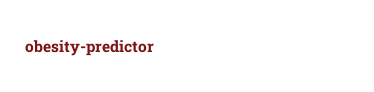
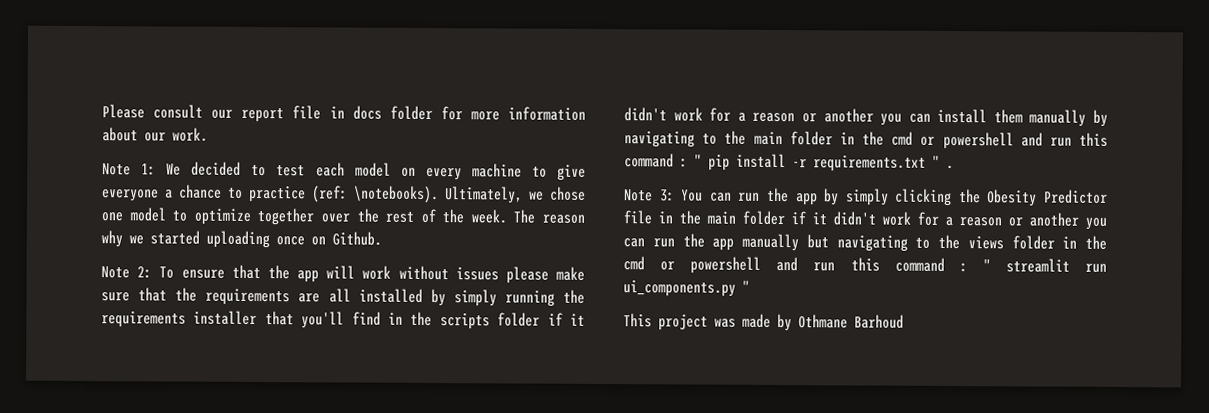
- obesity-predictor
+ Please consult our report file in docs folder for more information about our work.
+ Note 1: We decided to test each model on every machine to give everyone a chance to practice (ref: \notebooks). Ultimately, we chose one model to optimize together over the rest of the week. The reason why we started uploading once on Github.
+ Note 2: To ensure that the app will work without issues please make sure that the requirements are all installed by simply running the requirements installer that you'll find in the scripts folder if it didn't work for a reason or another you can install them manually by navigating to the main folder in the cmd or powershell and run this command : " pip install -r requirements.txt " .
+ Note 3: You can run the app by simply clicking the Obesity Predictor file in the main folder if it didn't work for a reason or another you can run the app manually but navigating to the views folder in the cmd or powershell and run this command : " streamlit run ui_components.py "
+ This project was made by Othmane Barhoud

